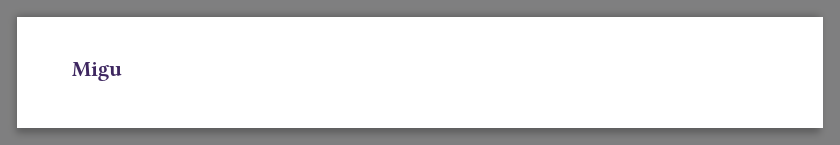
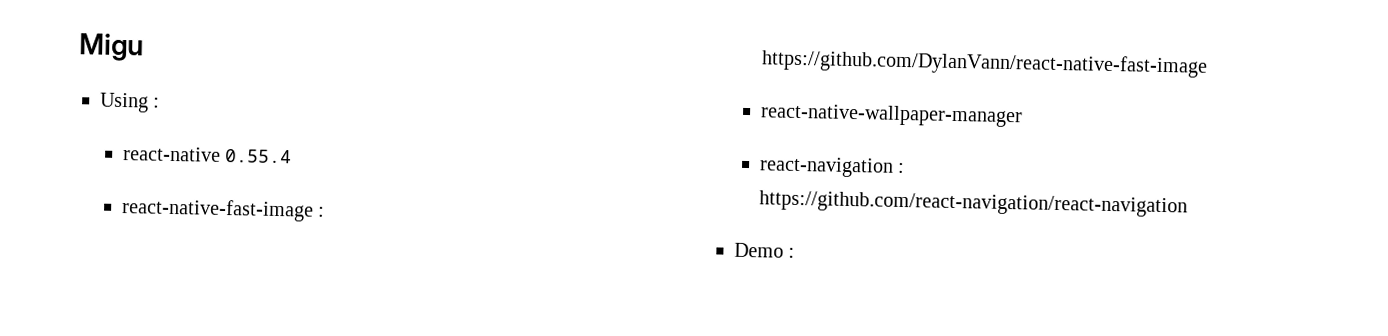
+ Using :
+ react-native 0.55.4
+ react-native-fast-image : https://github.com/DylanVann/react-native-fast-image
+ react-native-wallpaper-manager
+ react-navigation : https://github.com/react-navigation/react-navigation
+ Demo :

